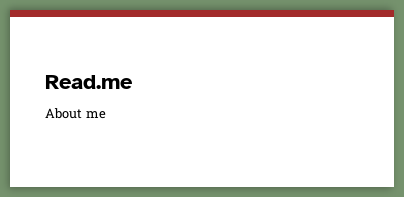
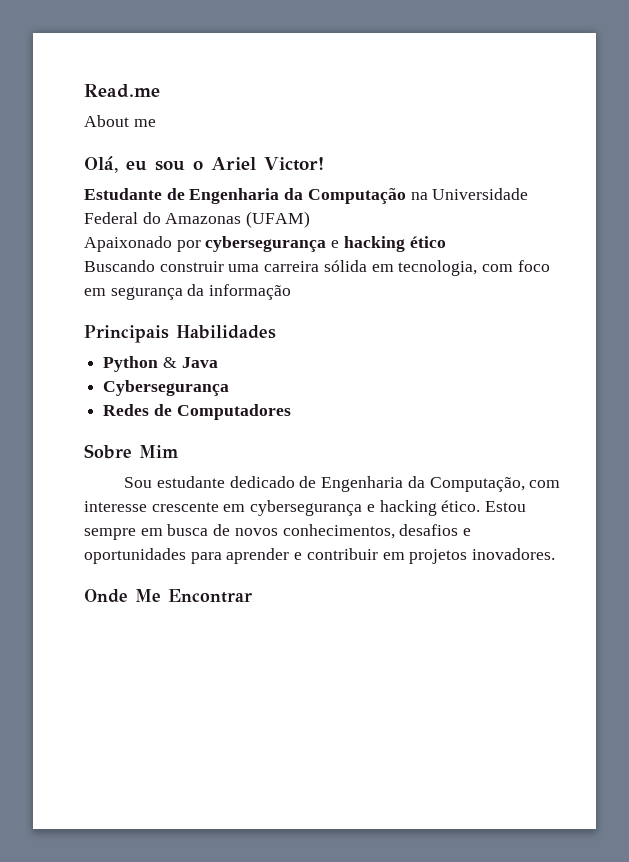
+ Olá, eu sou o Ariel Victor!
+ Estudante de Engenharia da Computação na Universidade Federal do Amazonas (UFAM)
+ Apaixonado por cybersegurança e hacking ético
+ Buscando construir uma carreira sólida em tecnologia, com foco em segurança da informação
+ Principais Habilidades
+ Python & Java
+ Cybersegurança
+ Redes de Computadores
+ Sobre Mim
+ Sou estudante dedicado de Engenharia da Computação, com interesse crescente em cybersegurança e hacking ético. Estou sempre em busca de novos conhecimentos, desafios e oportunidades para aprender e contribuir em projetos inovadores.
+ Onde Me Encontrar

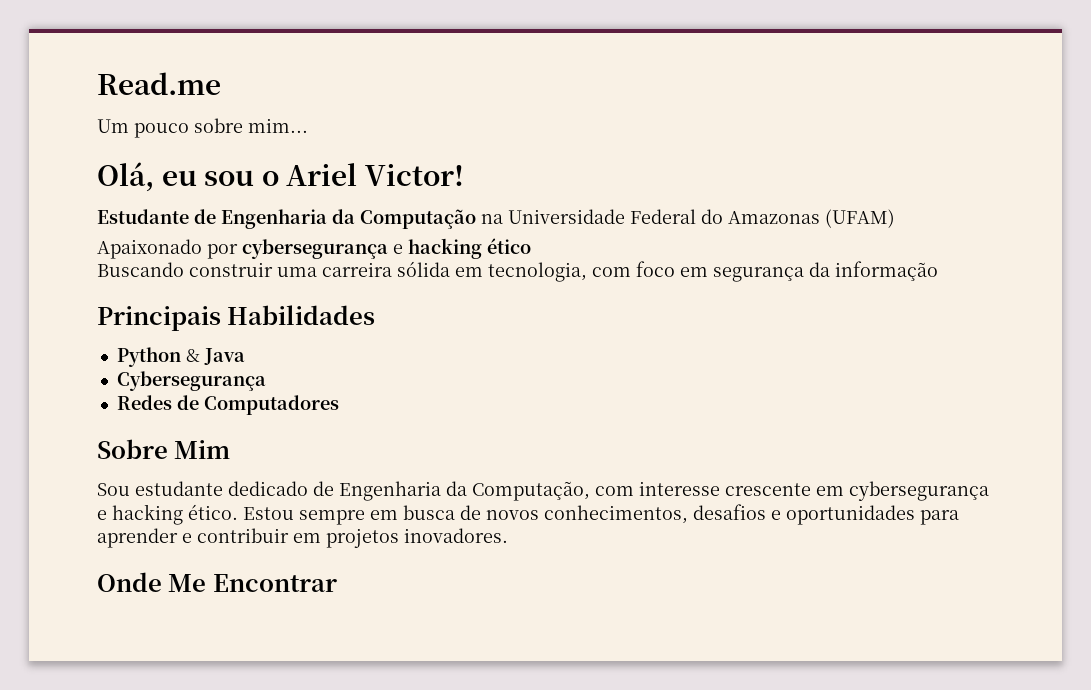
- About me
+ Um pouco sobre mim...

